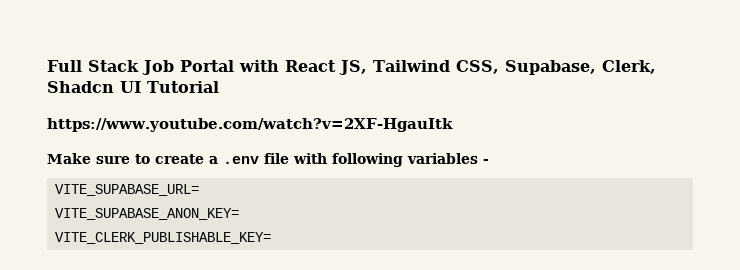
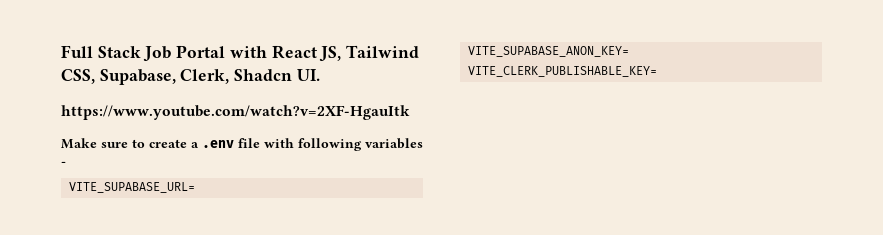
- Full Stack Job Portal with React JS, Tailwind CSS, Supabase, Clerk, Shadcn UI Tutorial
+ Full Stack Job Portal with React JS, Tailwind CSS, Supabase, Clerk, Shadcn UI.

